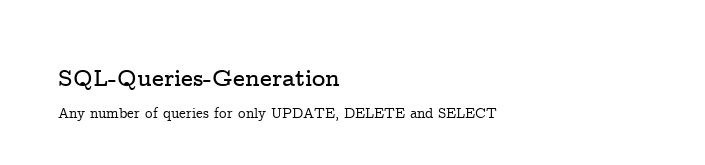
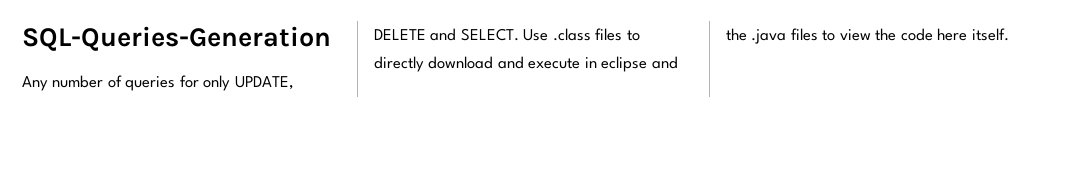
- Any number of queries for only UPDATE, DELETE and SELECT
+ Any number of queries for only UPDATE, DELETE and SELECT. Use .class files to directly download and execute in eclipse and the .java files to view the code here itself.

